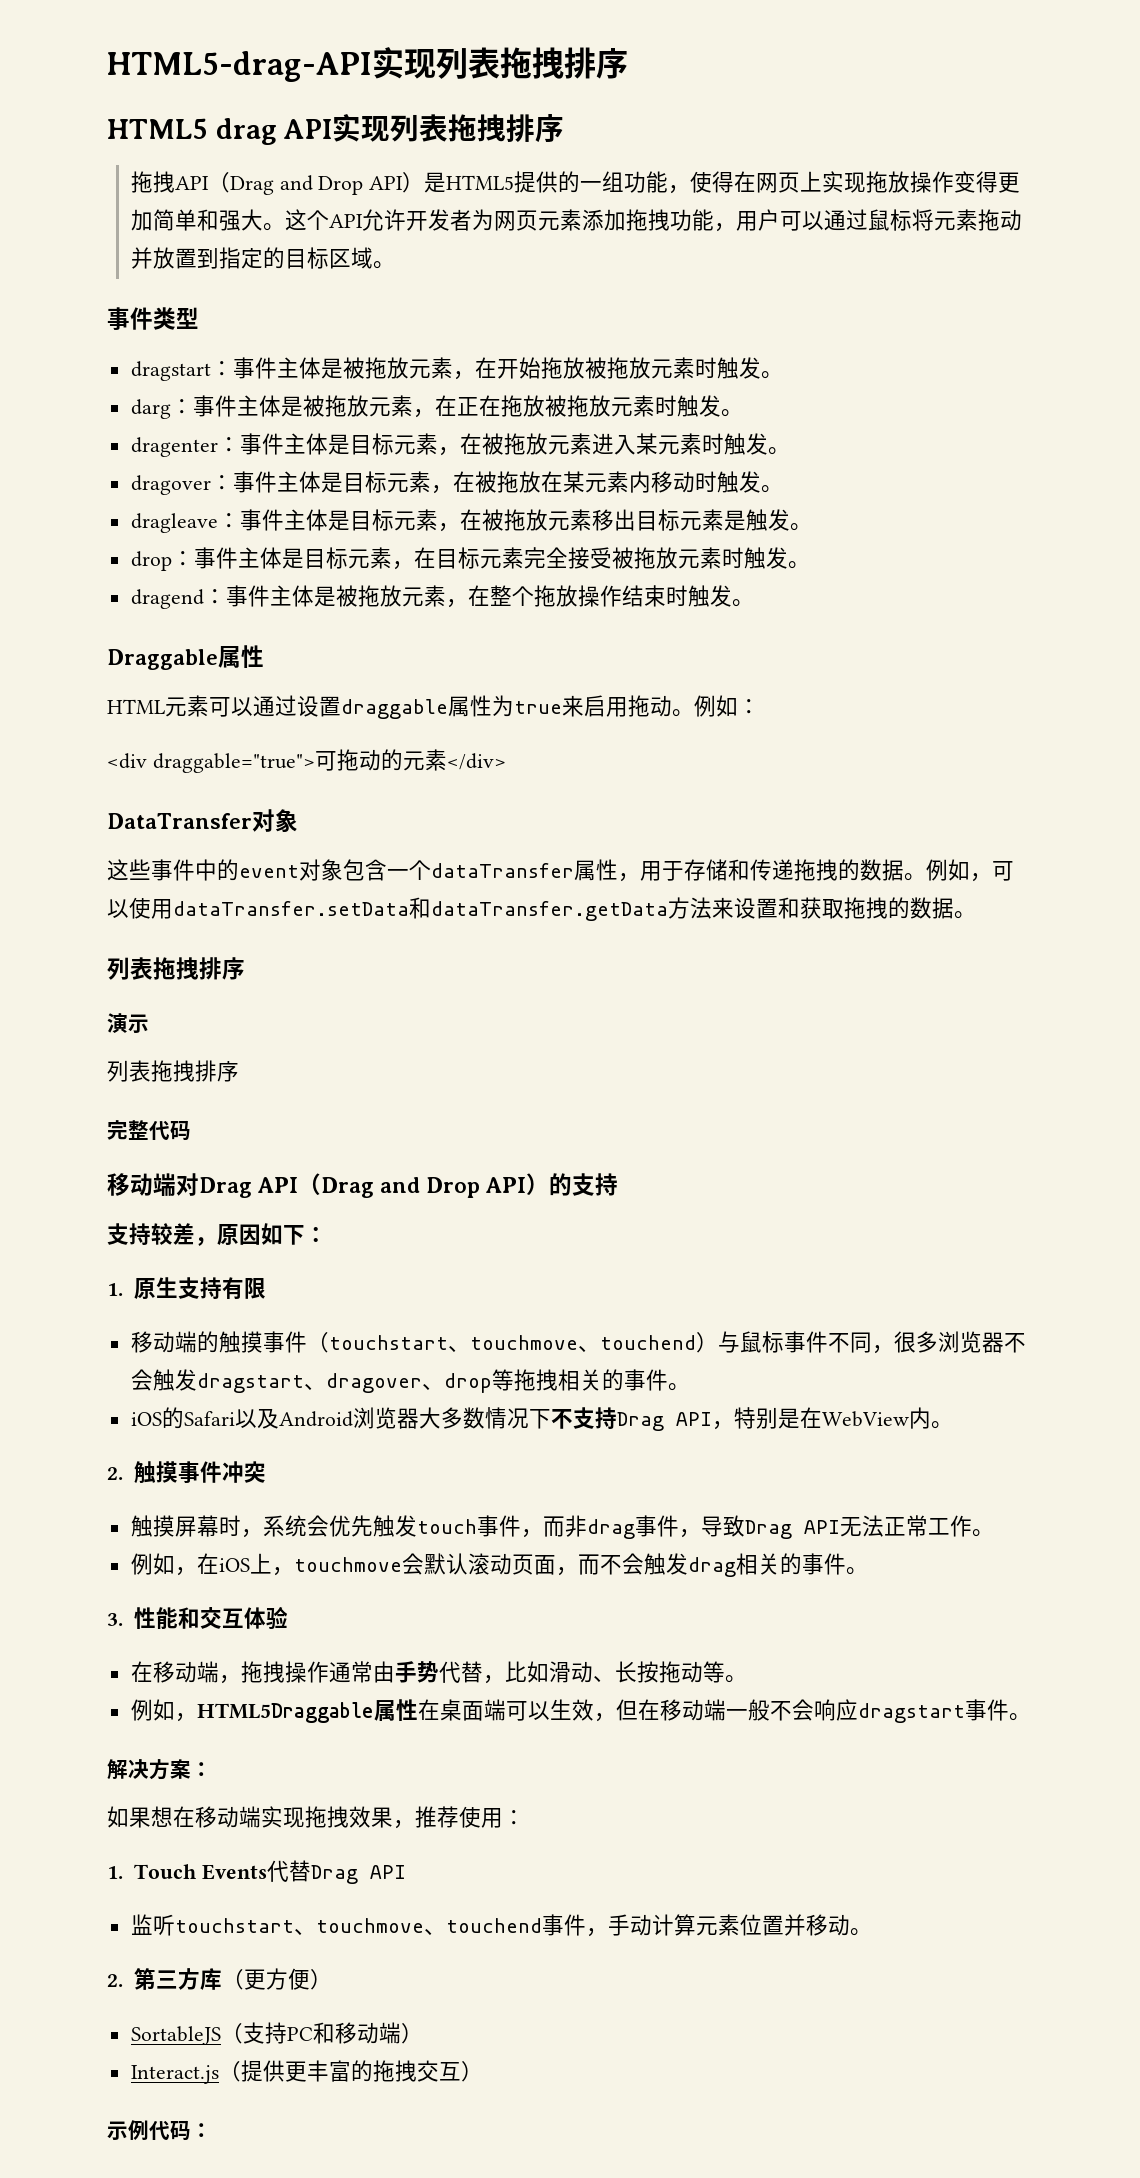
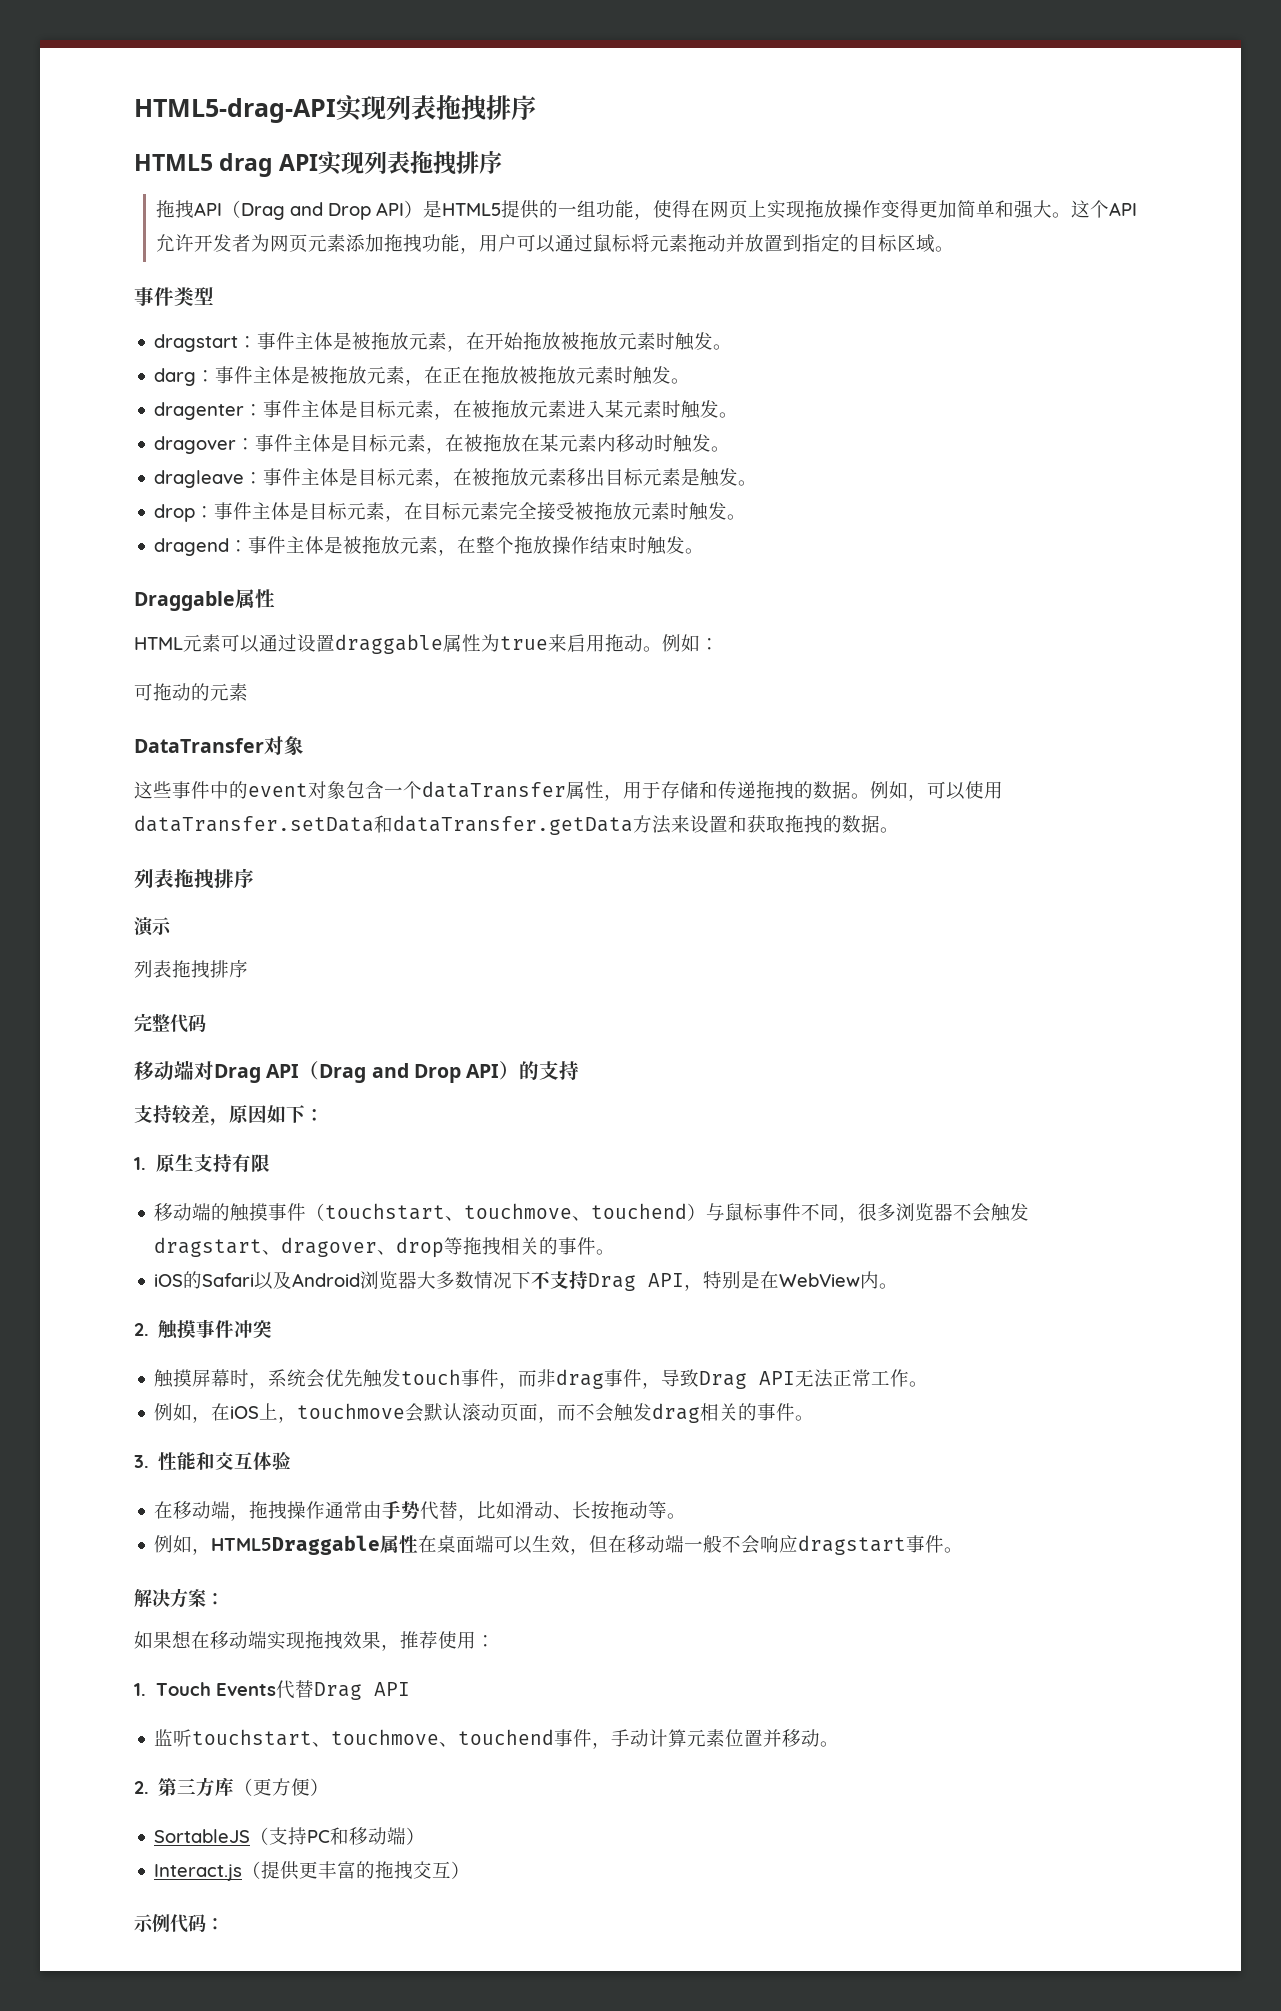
- <div draggable="true">可拖动的元素</div>
+ 可拖动的元素

